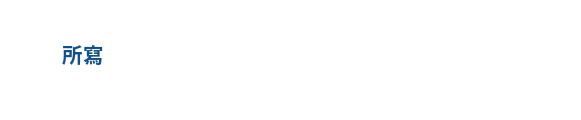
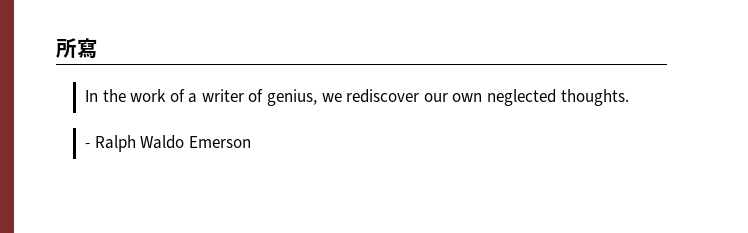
+ In the work of a writer of genius, we rediscover our own neglected thoughts.
+ - Ralph Waldo Emerson

